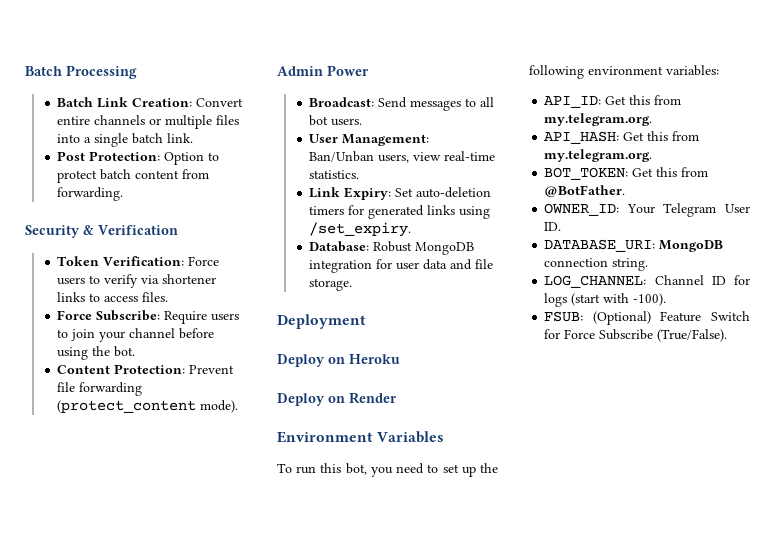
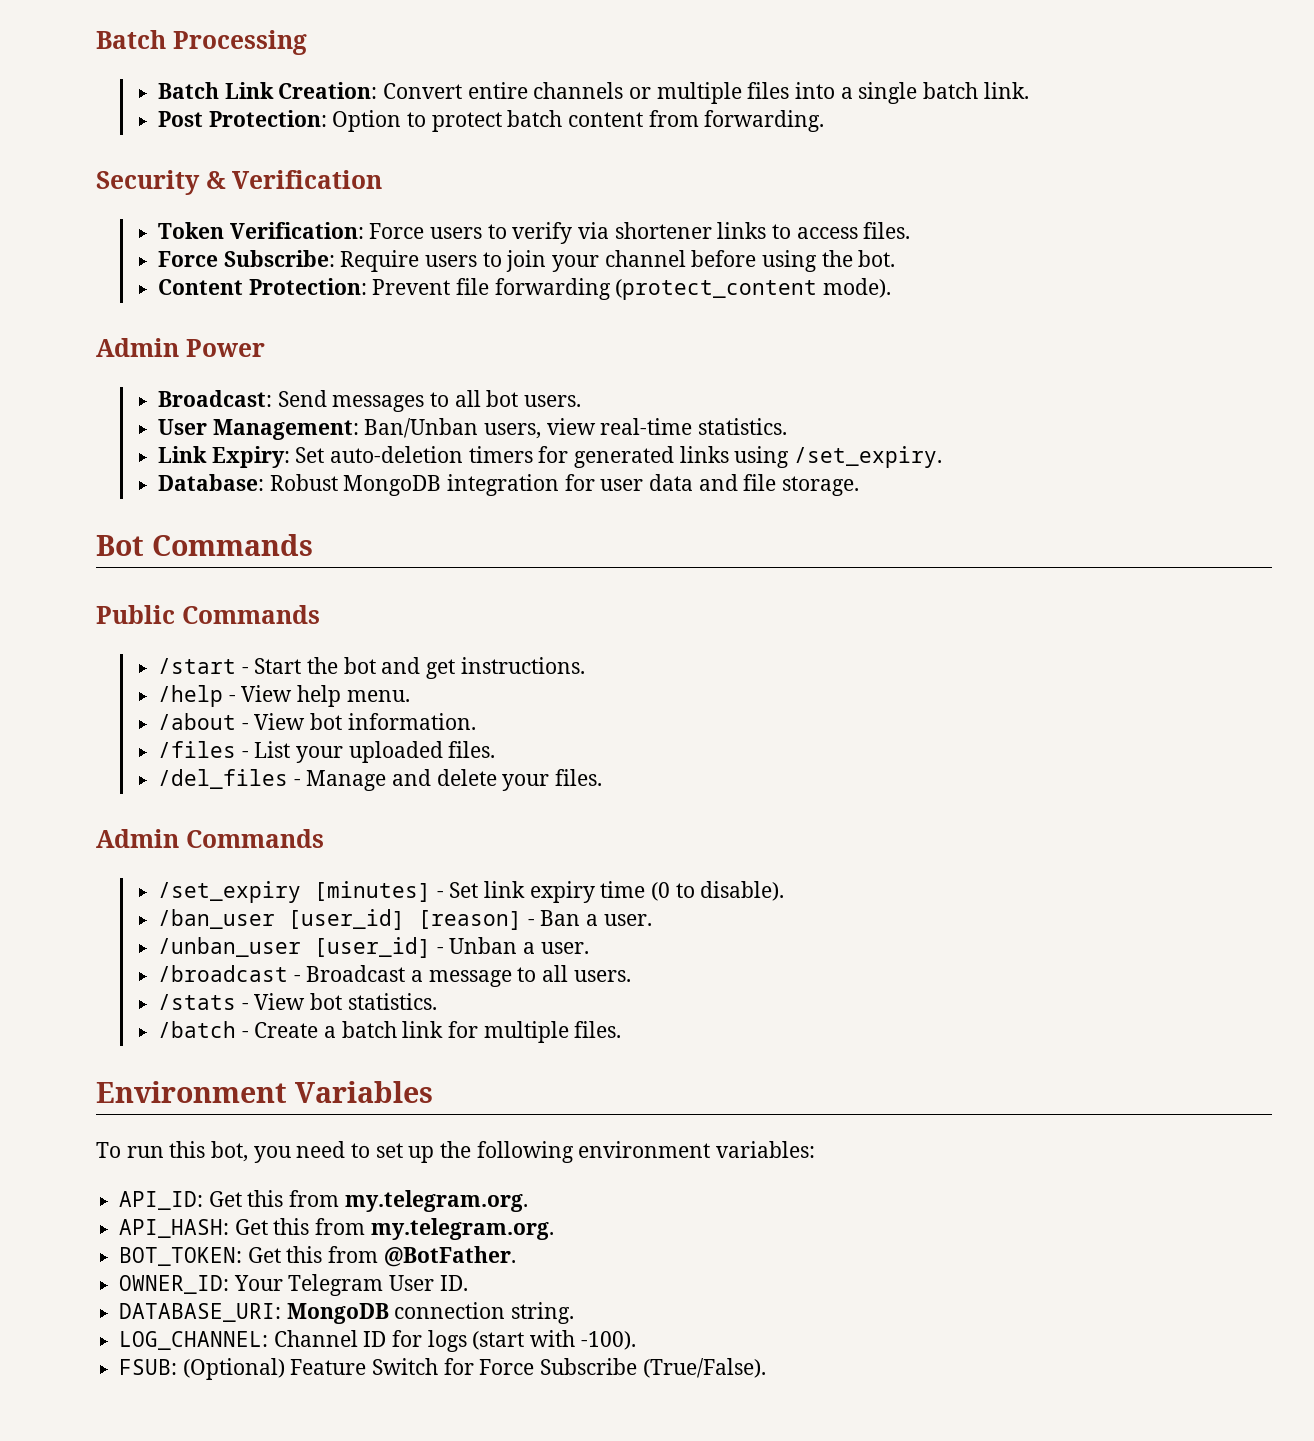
- Deployment
- Deploy on Heroku
- Deploy on Render
+ Bot Commands
+ Public Commands
+ /start - Start the bot and get instructions.
+ /help - View help menu.
+ /about - View bot information.
+ /files - List your uploaded files.
+ /del_files - Manage and delete your files.
+ Admin Commands
+ /set_expiry [minutes] - Set link expiry time (0 to disable).
+ /ban_user [user_id] [reason] - Ban a user.
+ /unban_user [user_id] - Unban a user.
+ /broadcast - Broadcast a message to all users.
+ /stats - View bot statistics.
+ /batch - Create a batch link for multiple files.

